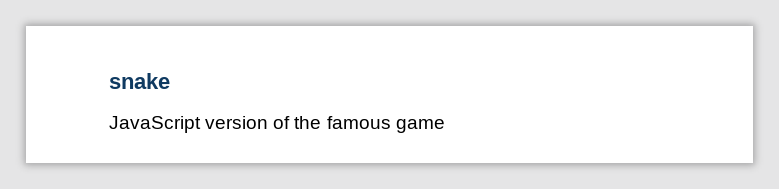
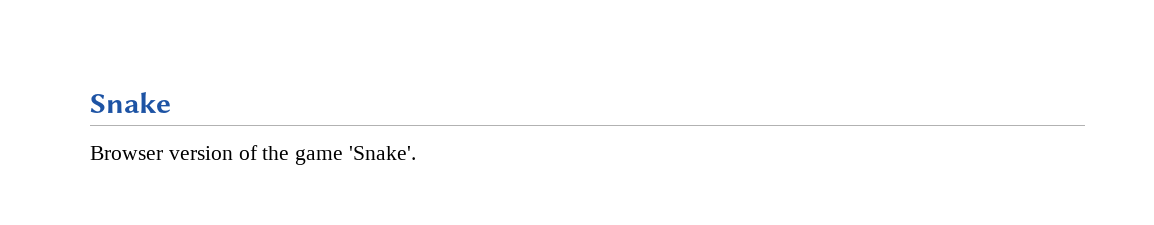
- snake
- JavaScript version of the famous game
+ Snake
+ Browser version of the game 'Snake'.

